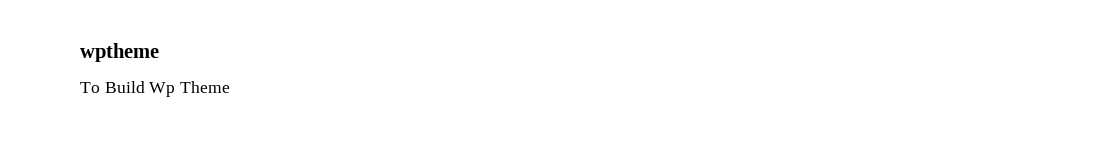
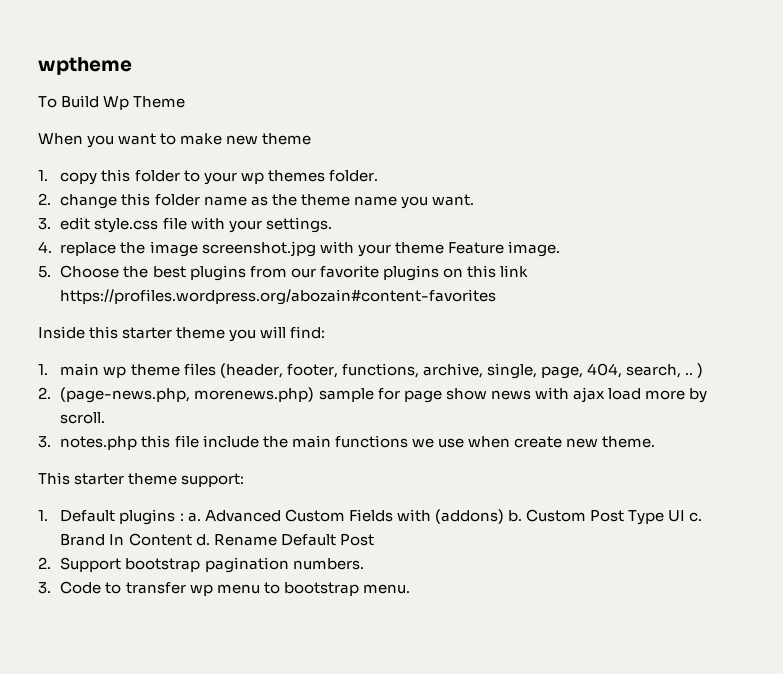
+ When you want to make new theme
+ 1. copy this folder to your wp themes folder.
+ 2. change this folder name as the theme name you want.
+ 3. edit style.css file with your settings.
+ 4. replace the image screenshot.jpg with your theme Feature image.
+ 5. Choose the best plugins from our favorite plugins on this link https://profiles.wordpress.org/abozain#content-favorites
+ Inside this starter theme you will find:
+ 1. main wp theme files (header, footer, functions, archive, single, page, 404, search, .. )
+ 2. (page-news.php, morenews.php) sample for page show news with ajax load more by scroll.
+ 3. notes.php this file include the main functions we use when create new theme.
+ This starter theme support:
+ 1. Default plugins : a. Advanced Custom Fields with (addons) b. Custom Post Type UI c. Brand In Content d. Rename Default Post
+ 2. Support bootstrap pagination numbers.
+ 3. Code to transfer wp menu to bootstrap menu.

